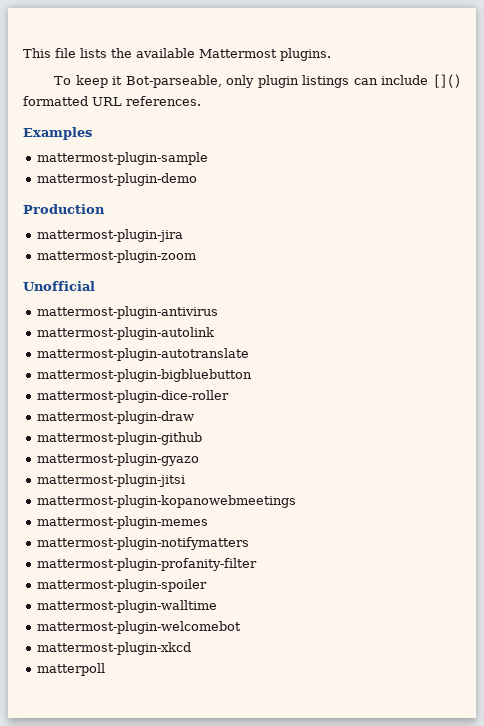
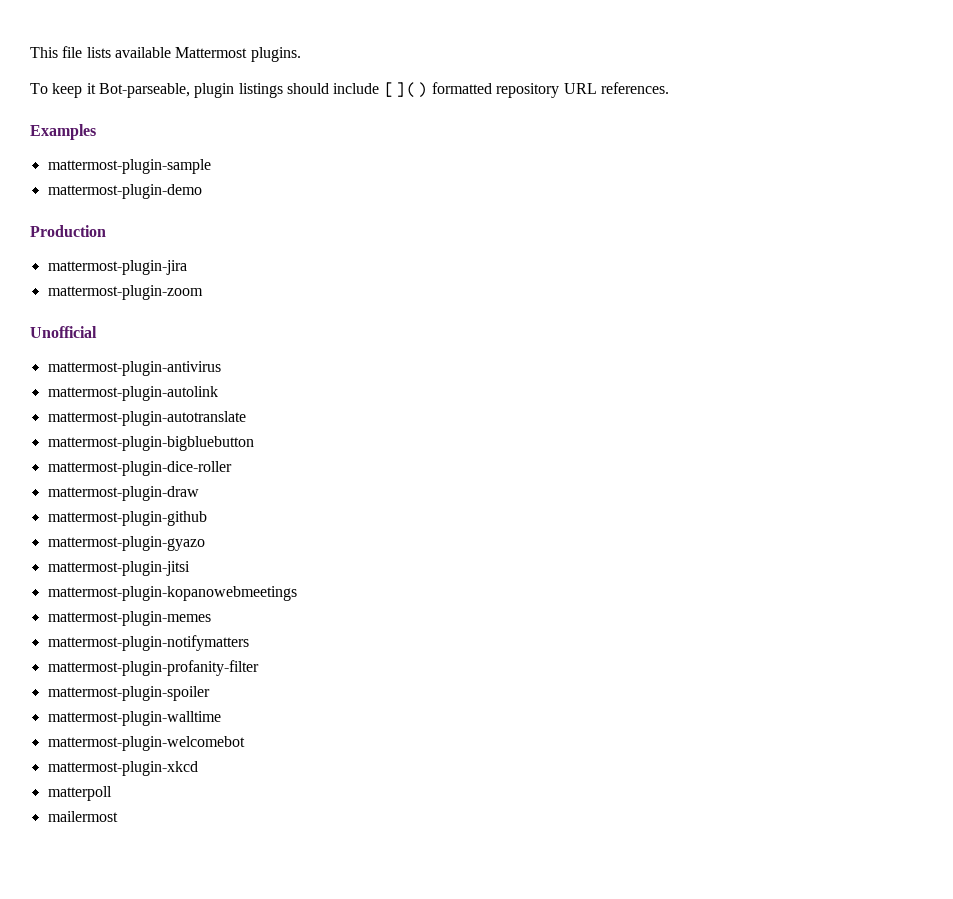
- This file lists the available Mattermost plugins.
+ This file lists available Mattermost plugins.
- To keep it Bot-parseable, only plugin listings can include []() formatted URL references.
+ To keep it Bot-parseable, plugin listings should include []() formatted repository URL references.
+ mailermost

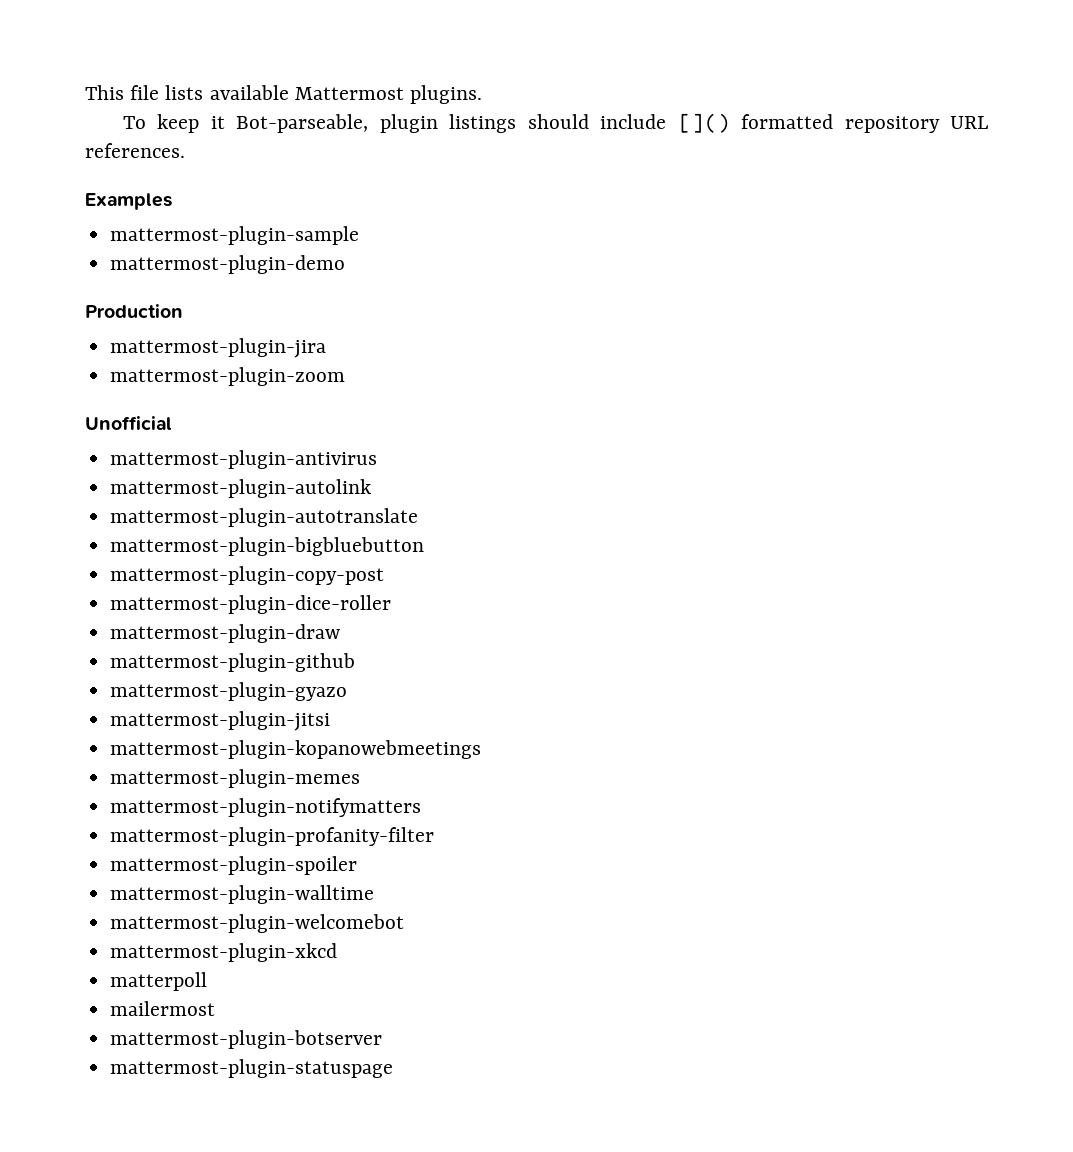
+ mattermost-plugin-copy-post
+ mattermost-plugin-botserver
+ mattermost-plugin-statuspage

